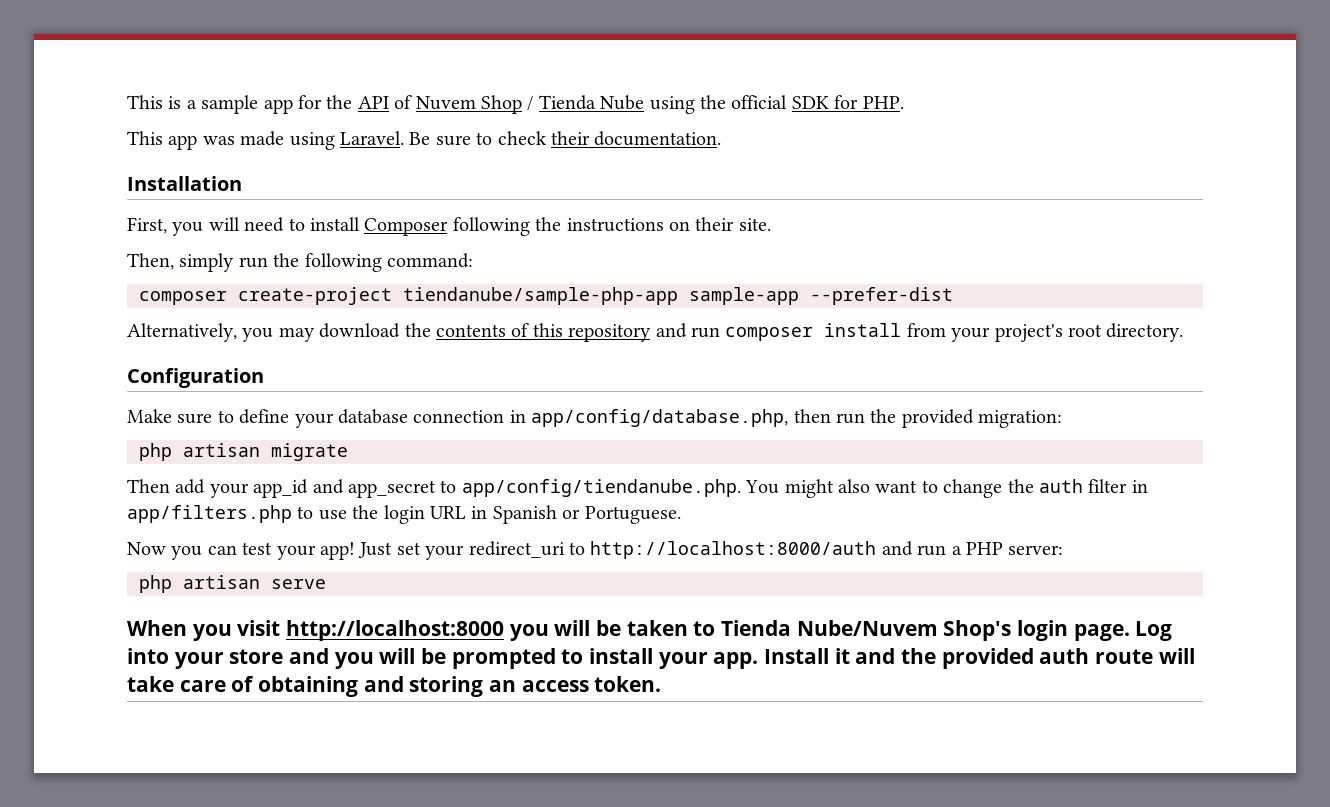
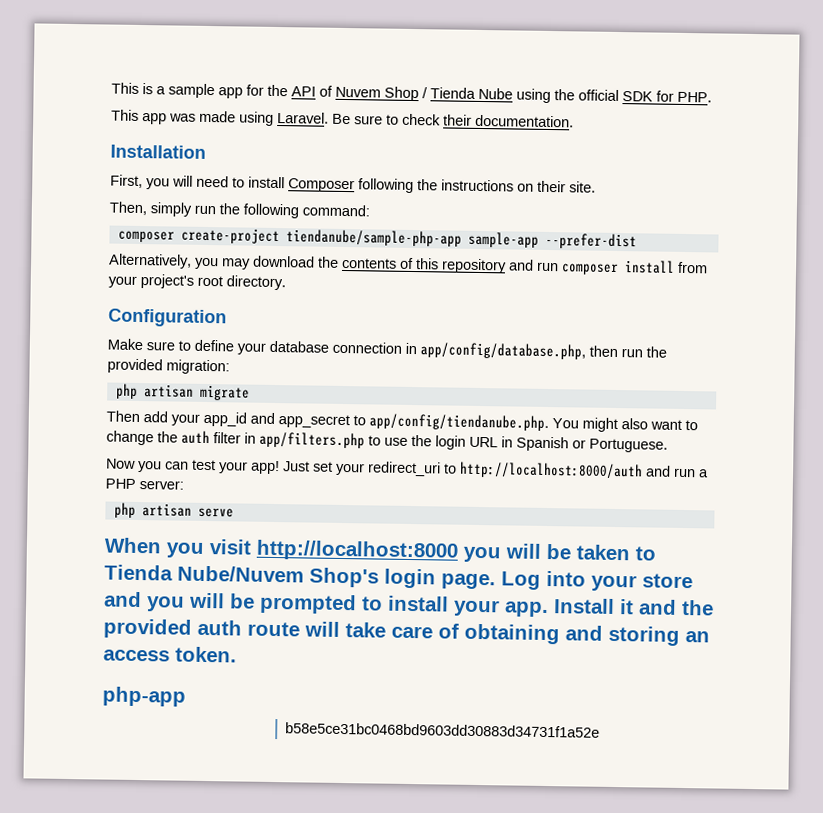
+ php-app
+ b58e5ce31bc0468bd9603dd30883d34731f1a52e

